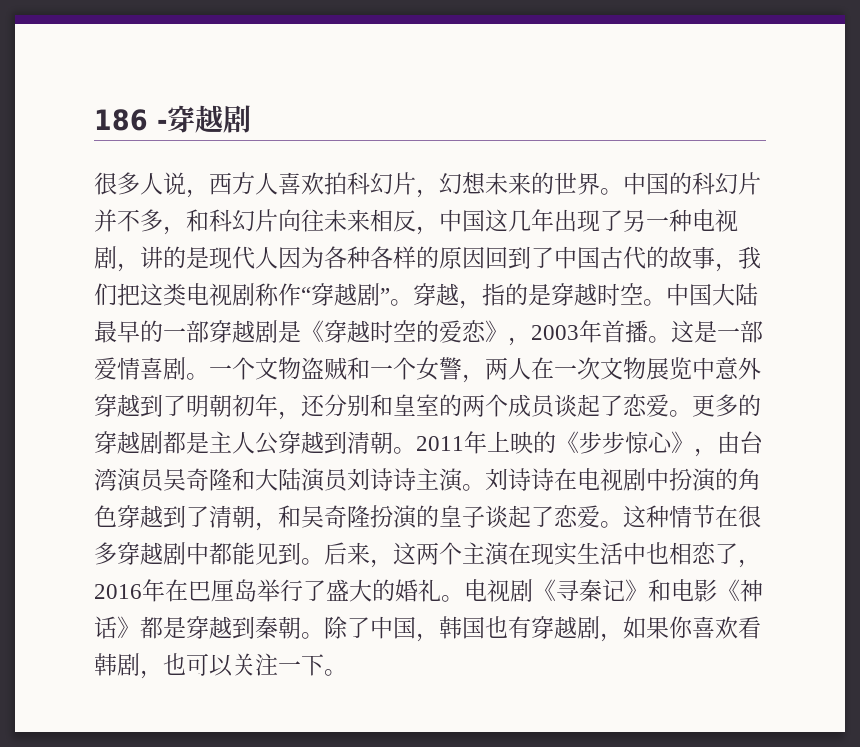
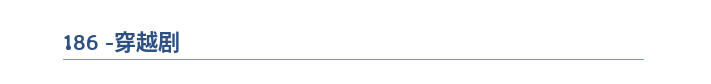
- 很多人说，西方人喜欢拍科幻片，幻想未来的世界。中国的科幻片并不多，和科幻片向往未来相反，中国这几年出现了另一种电视剧，讲的是现代人因为各种各样的原因回到了中国古代的故事，我们把这类电视剧称作“穿越剧”。穿越，指的是穿越时空。中国大陆最早的一部穿越剧是《穿越时空的爱恋》，2003年首播。这是一部爱情喜剧。一个文物盗贼和一个女警，两人在一次文物展览中意外穿越到了明朝初年，还分别和皇室的两个成员谈起了恋爱。更多的穿越剧都是主人公穿越到清朝。2011年上映的《步步惊心》，由台湾演员吴奇隆和大陆演员刘诗诗主演。刘诗诗在电视剧中扮演的角色穿越到了清朝，和吴奇隆扮演的皇子谈起了恋爱。这种情节在很多穿越剧中都能见到。后来，这两个主演在现实生活中也相恋了，2016年在巴厘岛举行了盛大的婚礼。电视剧《寻秦记》和电影《神话》都是穿越到秦朝。除了中国，韩国也有穿越剧，如果你喜欢看韩剧，也可以关注一下。

